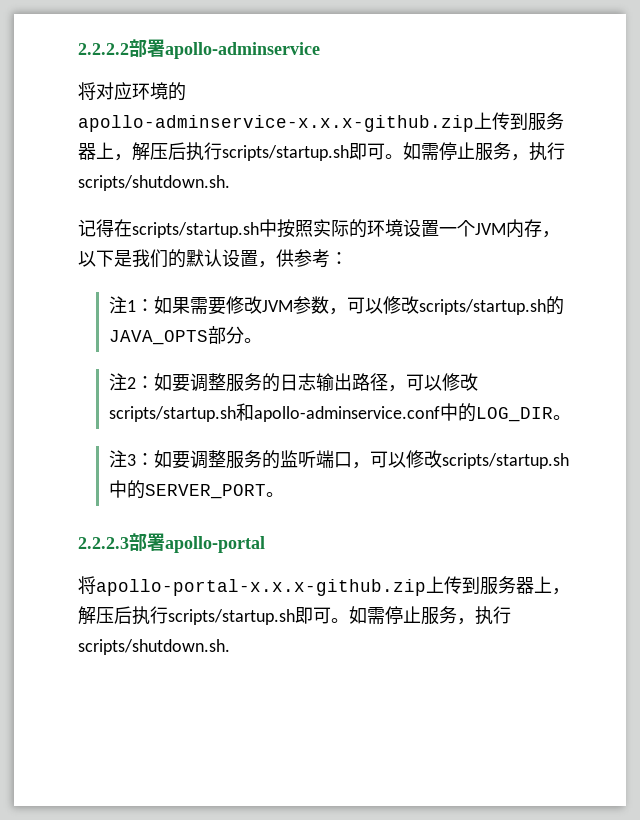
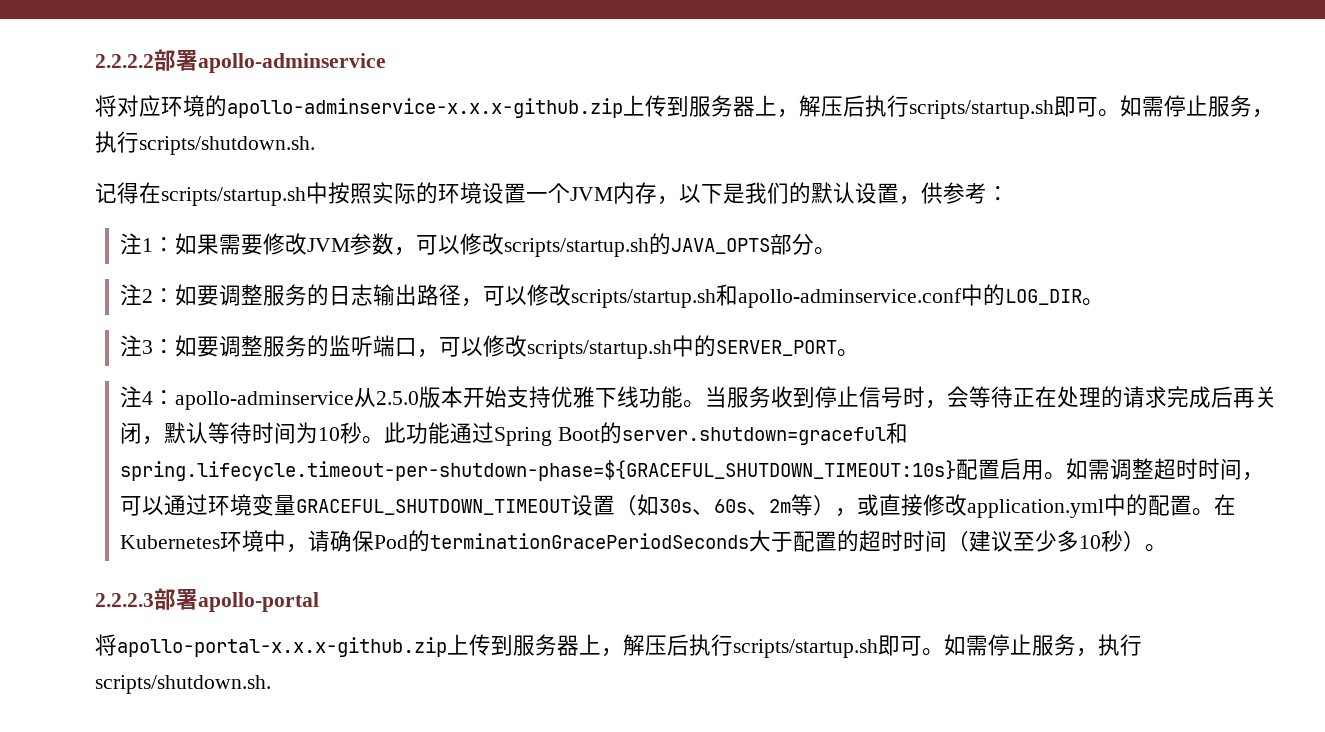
+ 注4：apollo-adminservice从2.5.0版本开始支持优雅下线功能。当服务收到停止信号时，会等待正在处理的请求完成后再关闭，默认等待时间为10秒。此功能通过Spring Boot的server.shutdown=graceful和spring.lifecycle.timeout-per-shutdown-phase=${GRACEFUL_SHUTDOWN_TIMEOUT:10s}配置启用。如需调整超时时间，可以通过环境变量GRACEFUL_SHUTDOWN_TIMEOUT设置（如30s、60s、2m等），或直接修改application.yml中的配置。在Kubernetes环境中，请确保Pod的terminationGracePeriodSeconds大于配置的超时时间（建议至少多10秒）。

